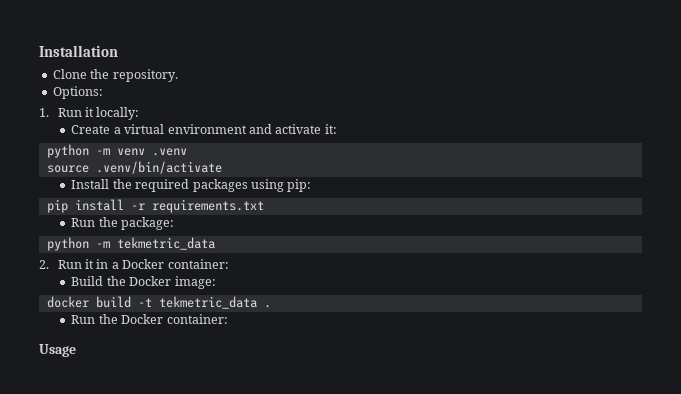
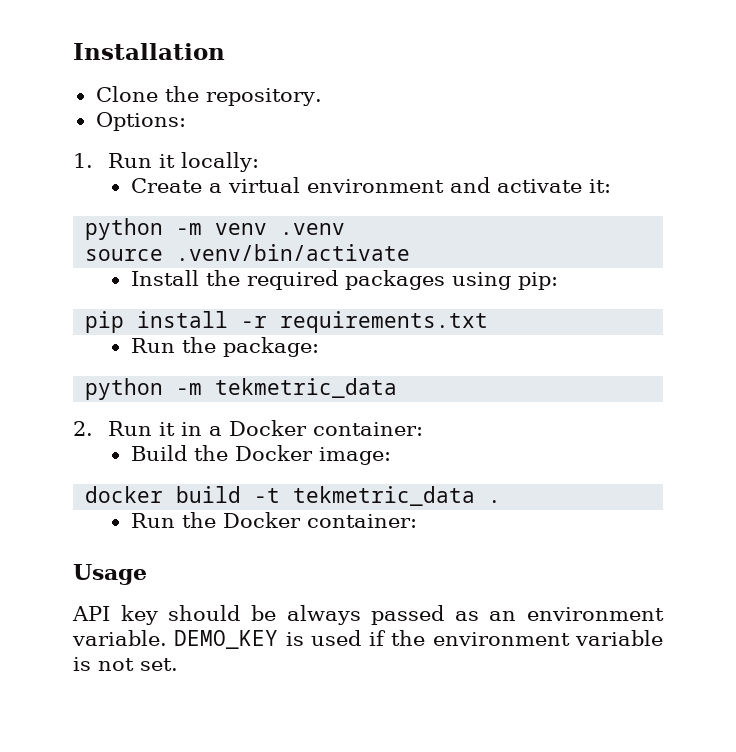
+ API key should be always passed as an environment variable. DEMO_KEY is used if the environment variable is not set.

